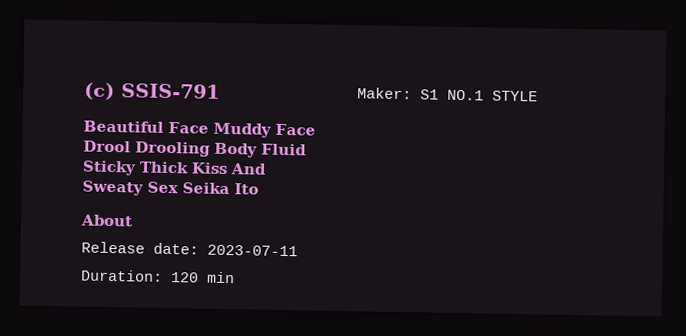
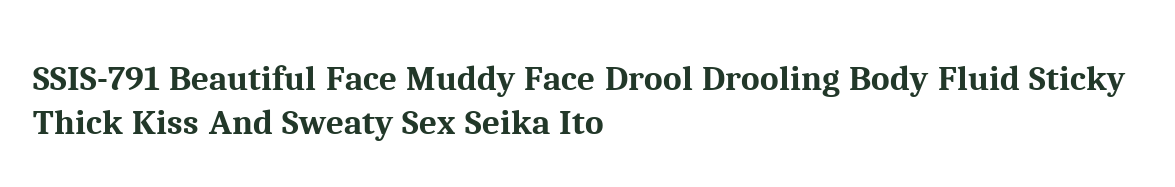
- (c) SSIS-791
- Beautiful Face Muddy Face Drool Drooling Body Fluid Sticky Thick Kiss And Sweaty Sex Seika Ito
+ SSIS-791 Beautiful Face Muddy Face Drool Drooling Body Fluid Sticky Thick Kiss And Sweaty Sex Seika Ito
- About
- Release date: 2023-07-11
- Duration: 120 min
- Maker: S1 NO.1 STYLE

